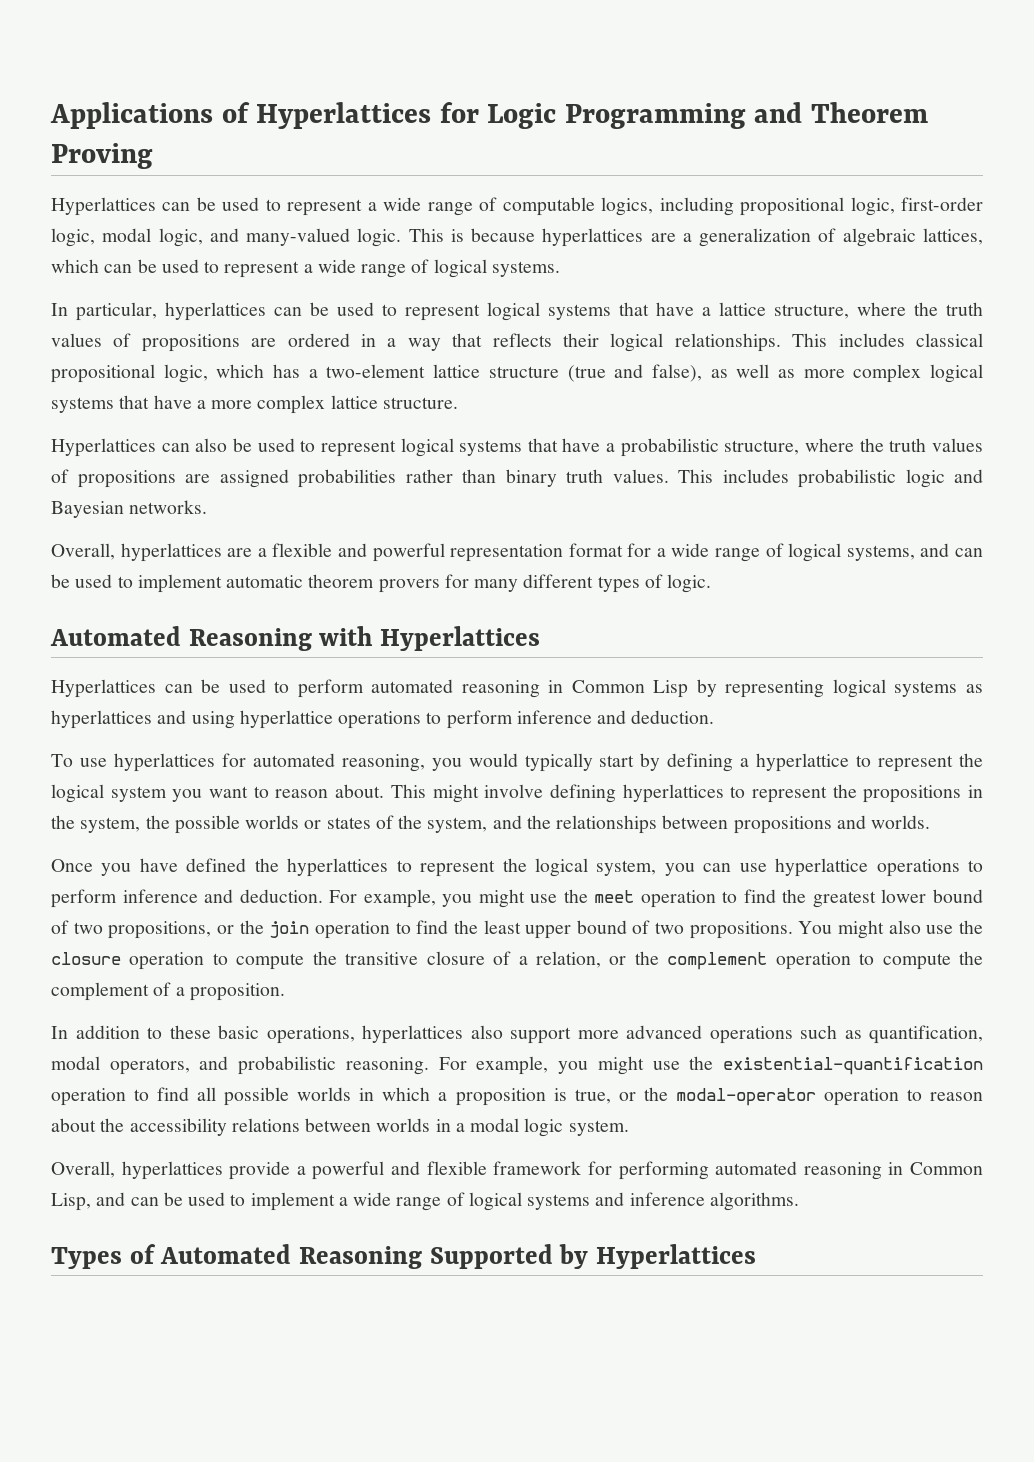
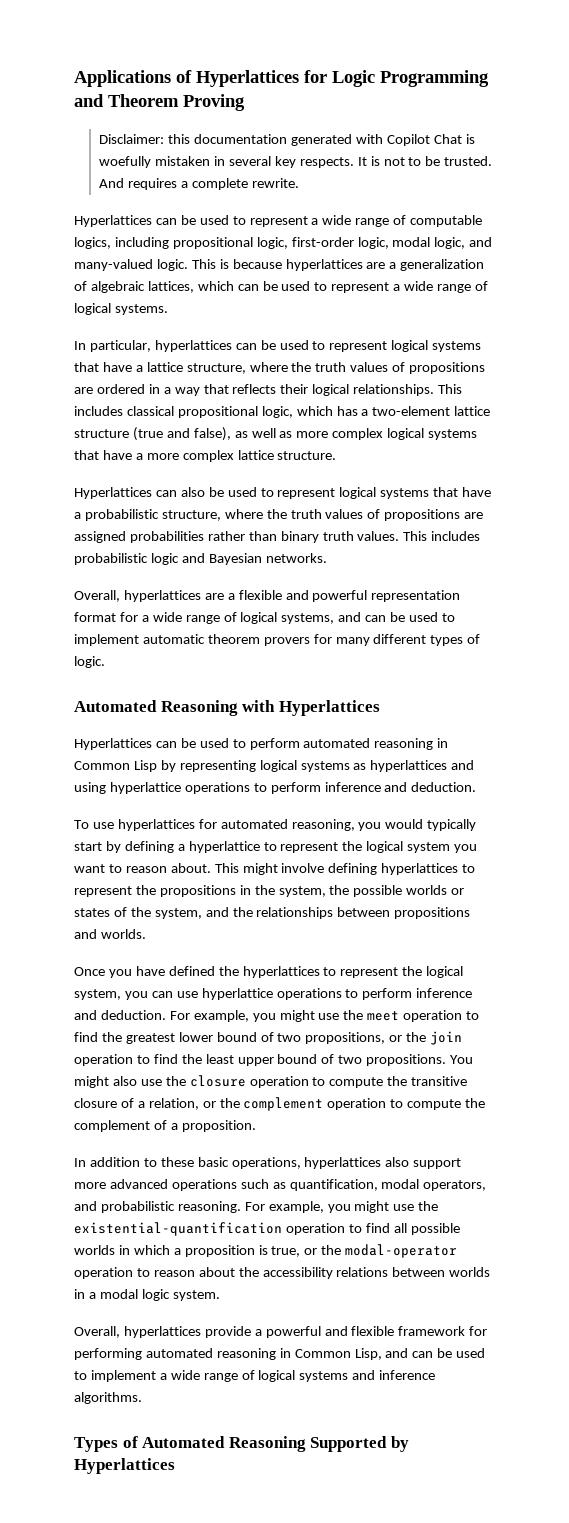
+ Disclaimer: this documentation generated with Copilot Chat is woefully mistaken in several key respects. It is not to be trusted. And requires a complete rewrite.

